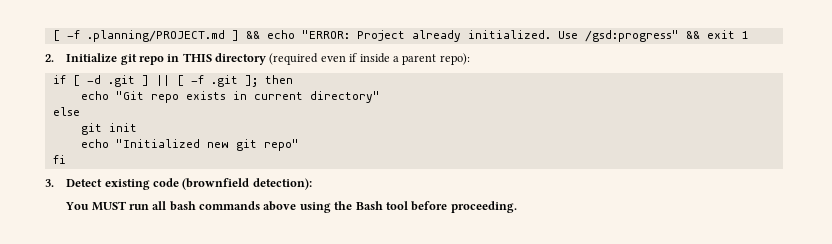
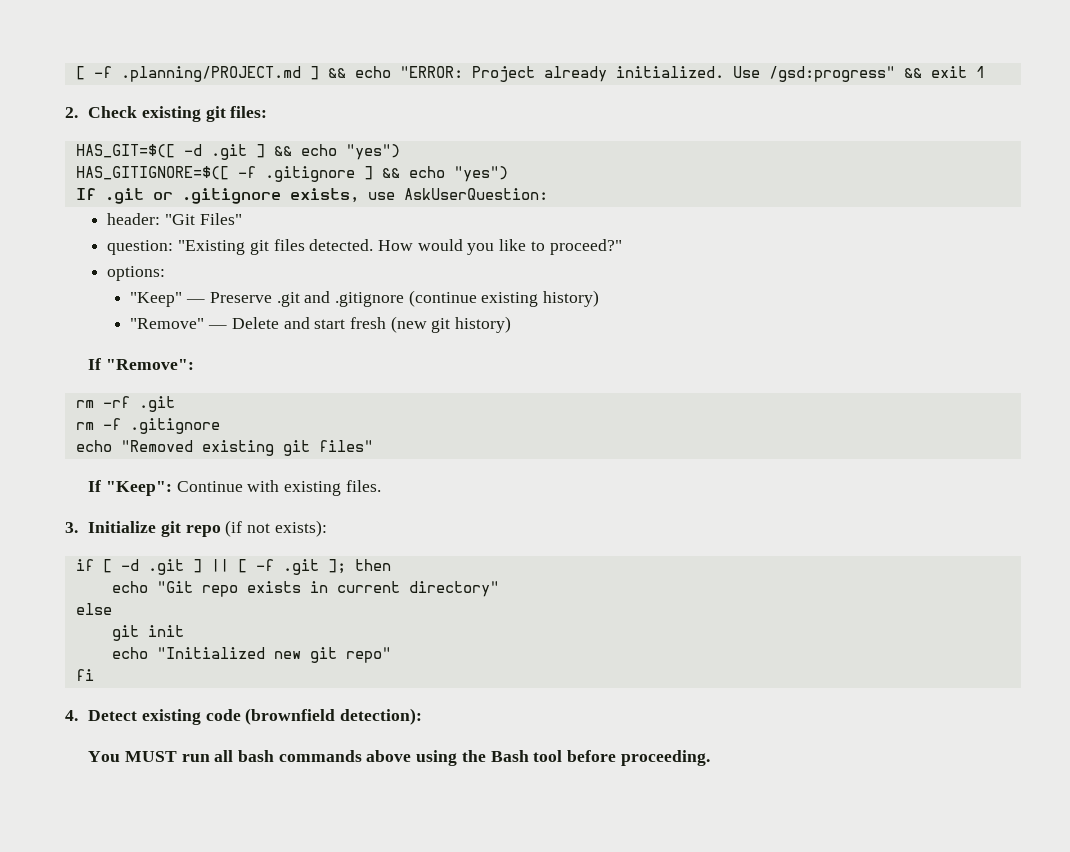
- 2. Initialize git repo in THIS directory (required even if inside a parent repo):
+ 2. Check existing git files:
+ HAS_GIT=$([ -d .git ] && echo "yes")
+ HAS_GITIGNORE=$([ -f .gitignore ] && echo "yes")
+ If .git or .gitignore exists, use AskUserQuestion:
+ header: "Git Files"
+ question: "Existing git files detected. How would you like to proceed?"
+ options:
+ "Keep" — Preserve .git and .gitignore (continue existing history)
+ "Remove" — Delete and start fresh (new git history)
+ If "Remove":
+ rm -rf .git
+ rm -f .gitignore
+ echo "Removed existing git files"
+ If "Keep": Continue with existing files.
+ 3. Initialize git repo (if not exists):
- 3. Detect existing code (brownfield detection):
+ 4. Detect existing code (brownfield detection):

